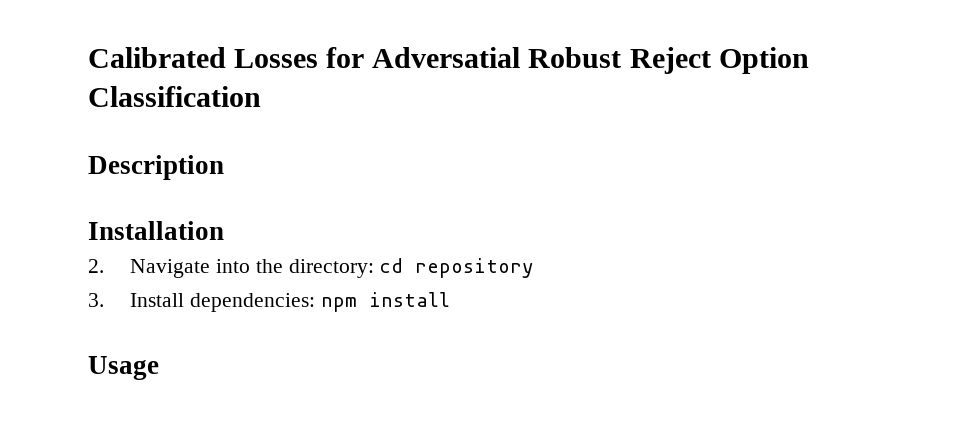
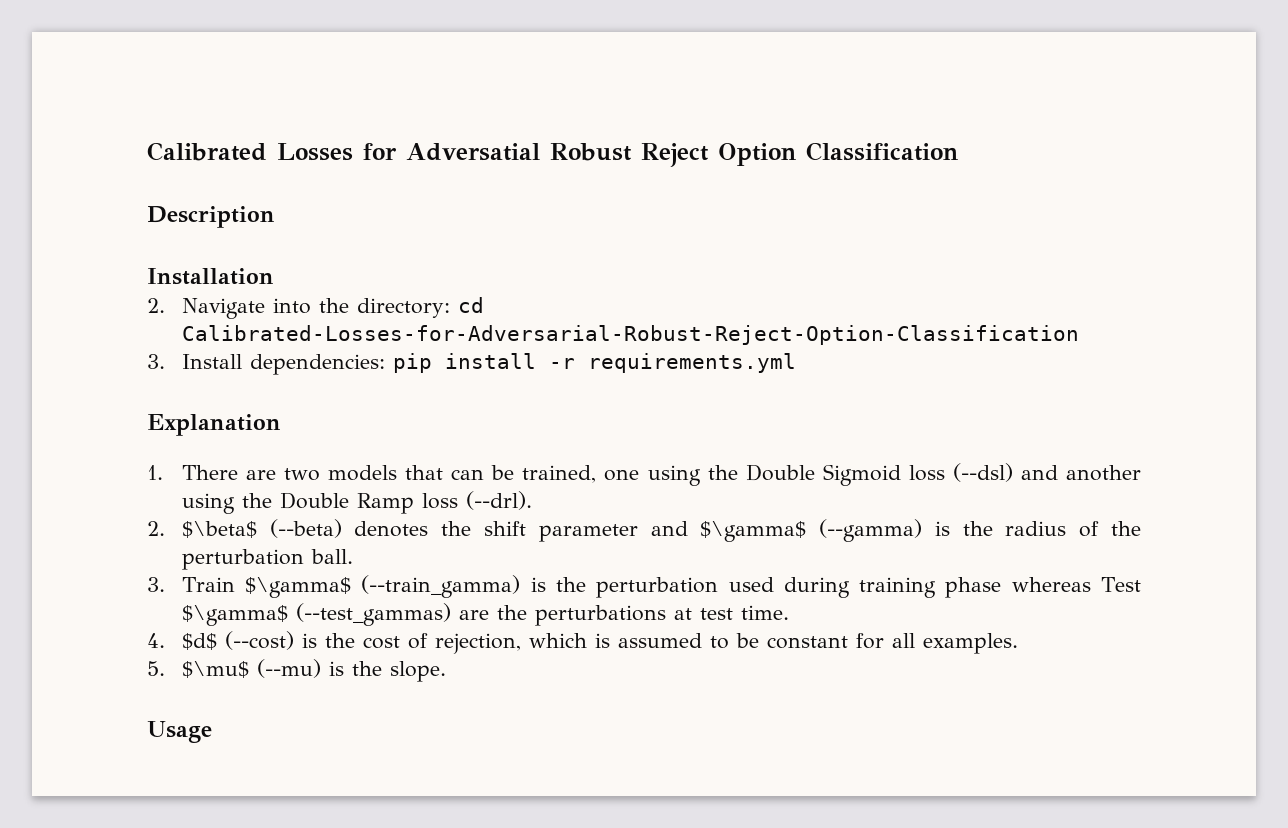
- 2. Navigate into the directory: cd repository
+ 2. Navigate into the directory: cd Calibrated-Losses-for-Adversarial-Robust-Reject-Option-Classification
- 3. Install dependencies: npm install
+ 3. Install dependencies: pip install -r requirements.yml
+ Explanation
+ 1. There are two models that can be trained, one using the Double Sigmoid loss (--dsl) and another using the Double Ramp loss (--drl).
+ 2. $\beta$ (--beta) denotes the shift parameter and $\gamma$ (--gamma) is the radius of the perturbation ball.
+ 3. Train $\gamma$ (--train_gamma) is the perturbation used during training phase whereas Test $\gamma$ (--test_gammas) are the perturbations at test time.
+ 4. $d$ (--cost) is the cost of rejection, which is assumed to be constant for all examples.
+ 5. $\mu$ (--mu) is the slope.

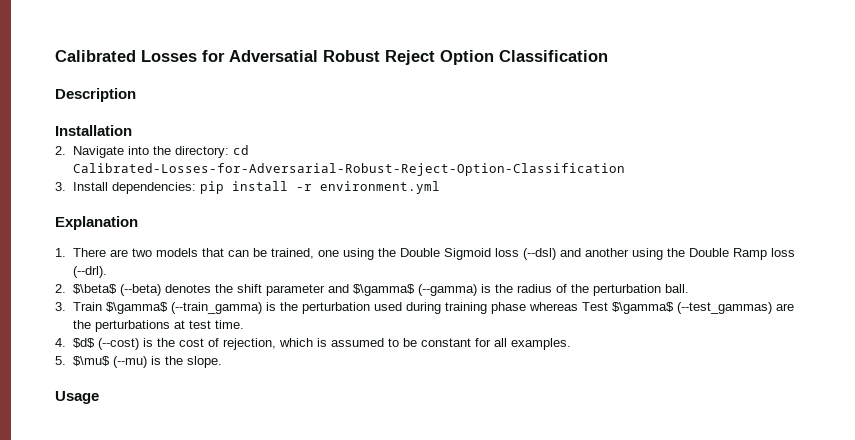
- 3. Install dependencies: pip install -r requirements.yml
+ 3. Install dependencies: pip install -r environment.yml

